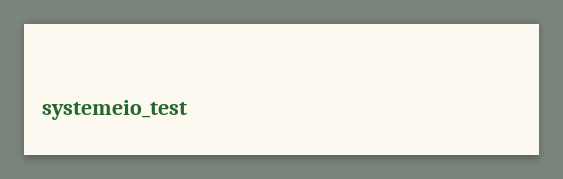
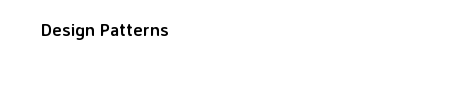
- systemeio_test
+ Design Patterns

